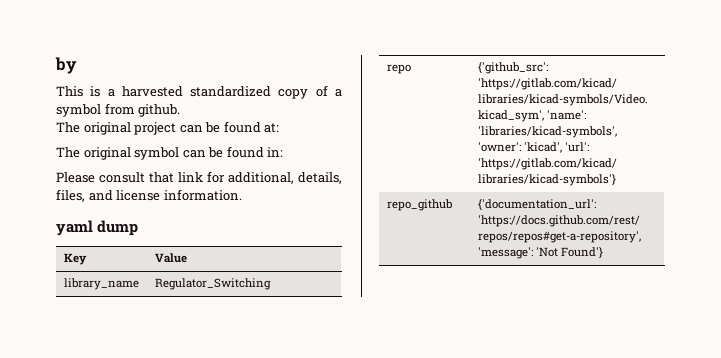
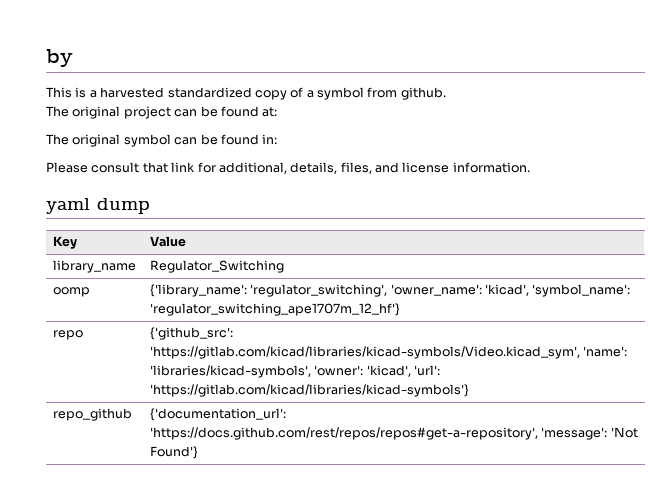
+ oomp | {'library_name': 'regulator_switching', 'owner_name': 'kicad', 'symbol_name': 'regulator_switching_ape1707m_12_hf'}

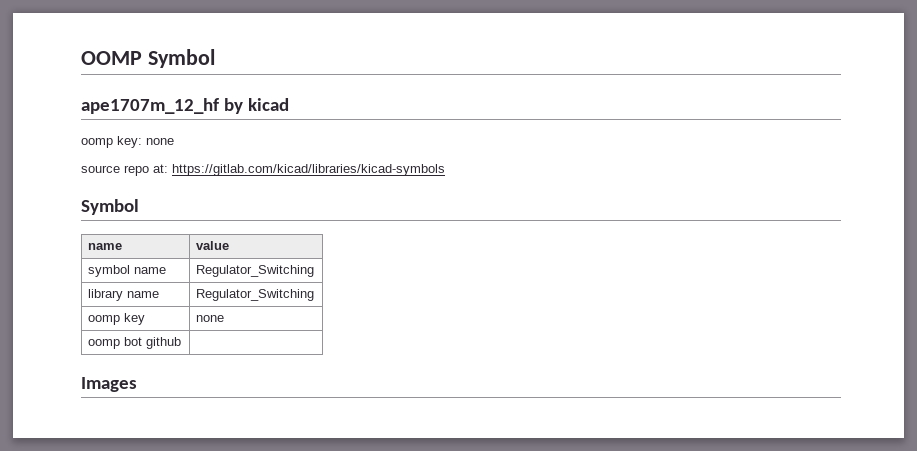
- by
- This is a harvested standardized copy of a symbol from github.
- The original project can be found at:
- The original symbol can be found in:
- Please consult that link for additional, details, files, and license information.
- yaml dump
- Key | Value
- library_name | Regulator_Switching
- oomp | {'library_name': 'regulator_switching', 'owner_name': 'kicad', 'symbol_name': 'regulator_switching_ape1707m_12_hf'}
- repo | {'github_src': 'https://gitlab.com/kicad/libraries/kicad-symbols/Video.kicad_sym', 'name': 'libraries/kicad-symbols', 'owner': 'kicad', 'url': 'https://gitlab.com/kicad/libraries/kicad-symbols'}
- repo_github | {'documentation_url': 'https://docs.github.com/rest/repos/repos#get-a-repository', 'message': 'Not Found'}
+ OOMP Symbol
+ ape1707m_12_hf by kicad
+ oomp key: none
+ source repo at: https://gitlab.com/kicad/libraries/kicad-symbols
+ Symbol
+ name | value
+ symbol name | Regulator_Switching
+ library name | Regulator_Switching
+ oomp key | none
+ oomp bot github |
+ Images

